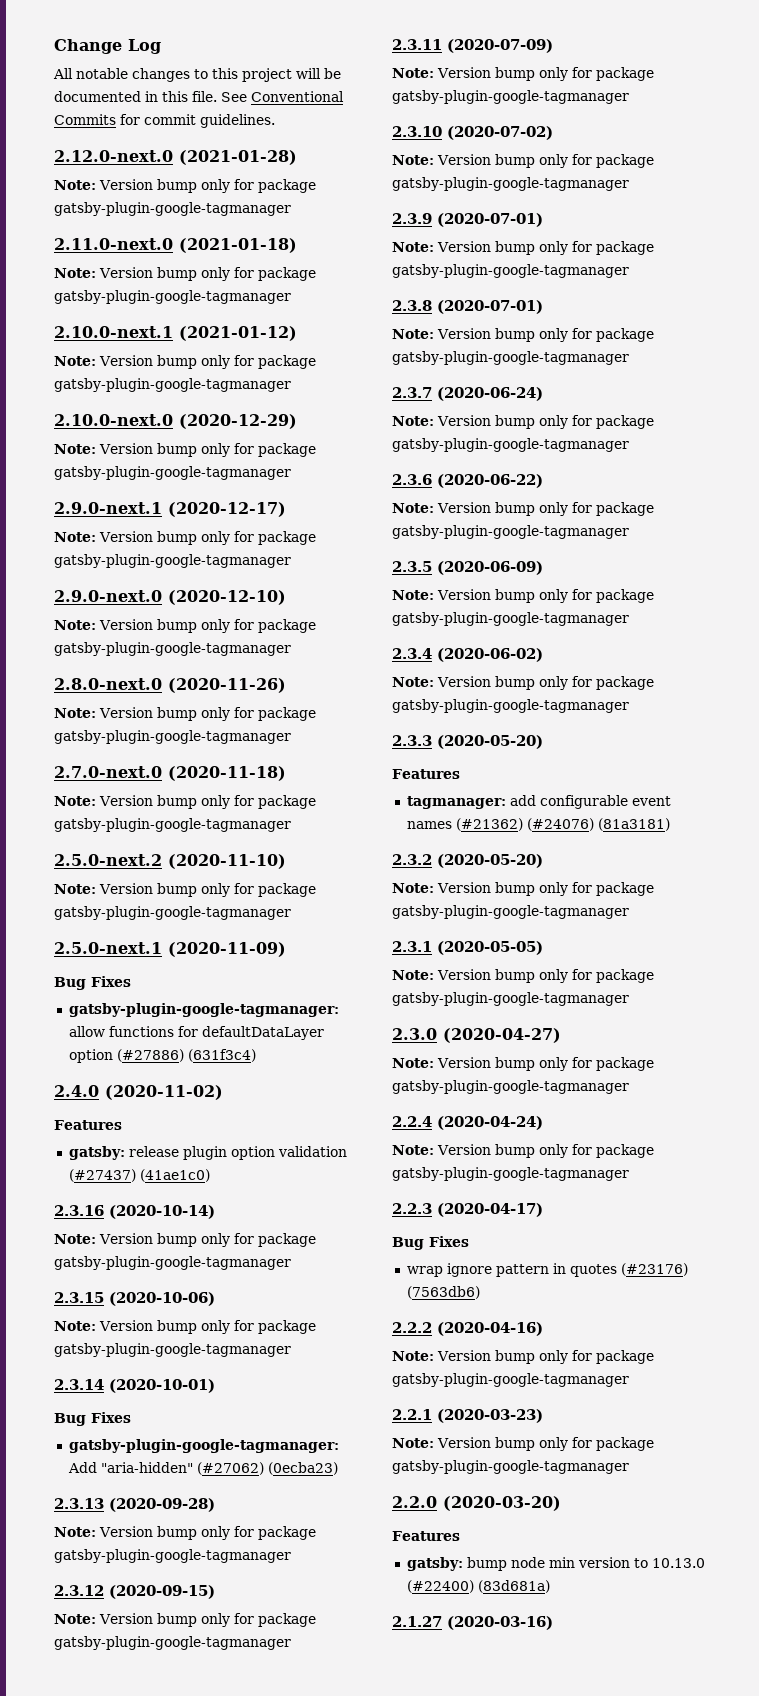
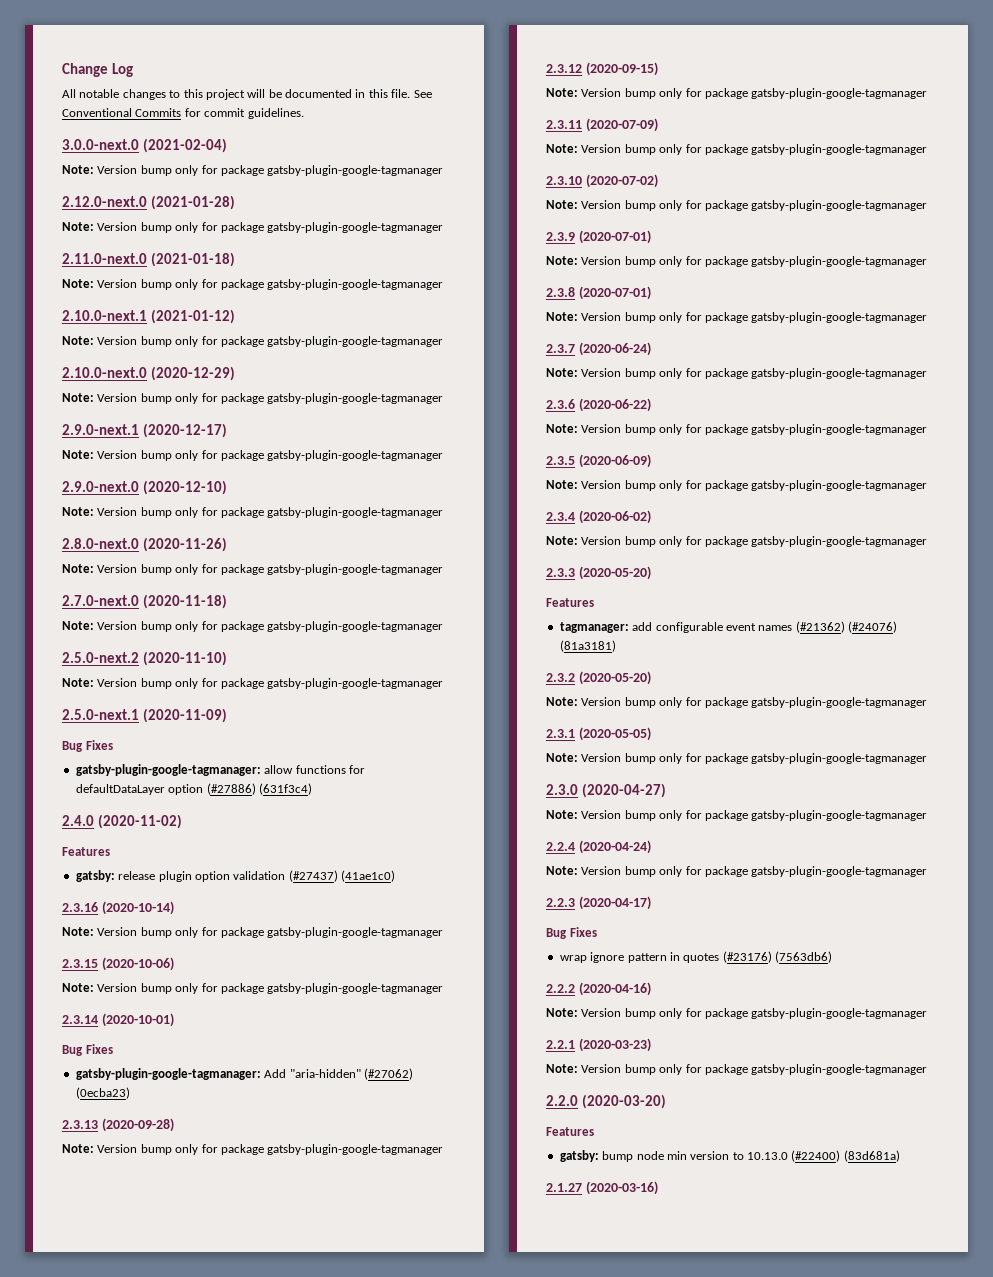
+ 3.0.0-next.0 (2021-02-04)
+ Note: Version bump only for package gatsby-plugin-google-tagmanager

